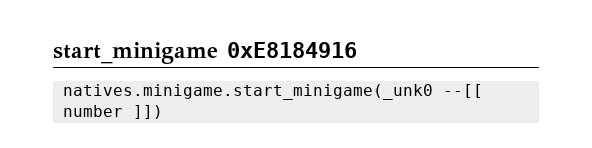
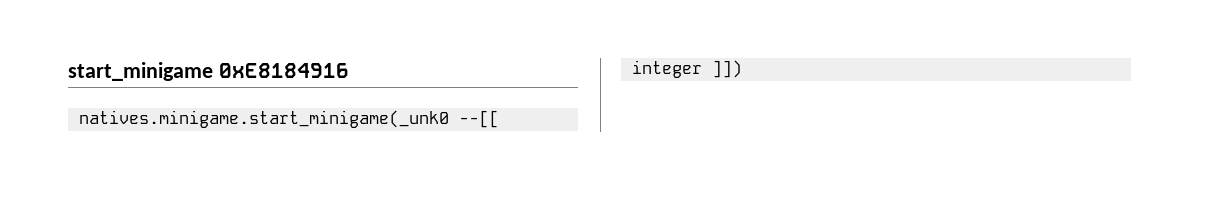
- natives.minigame.start_minigame(_unk0 --[[ number ]])
+ natives.minigame.start_minigame(_unk0 --[[ integer ]])

